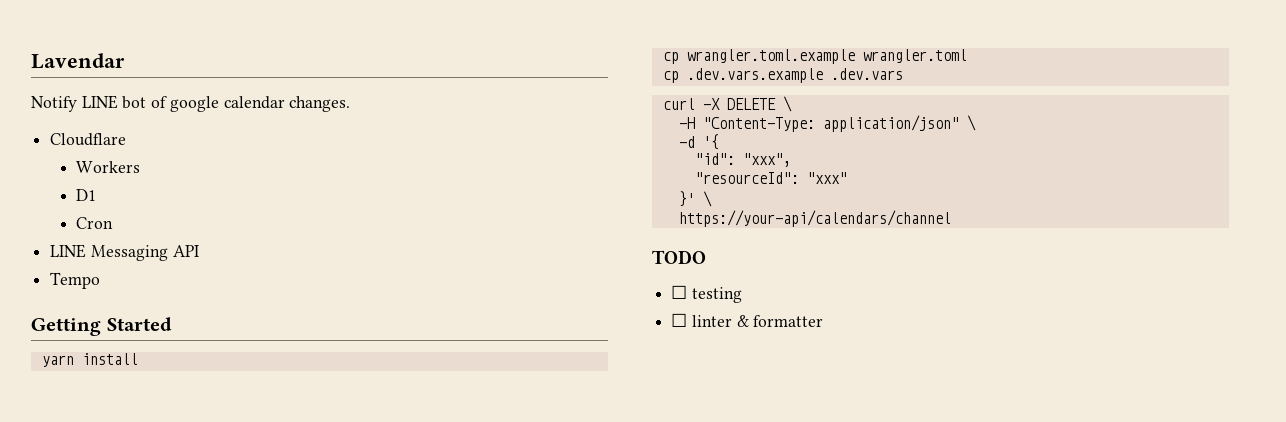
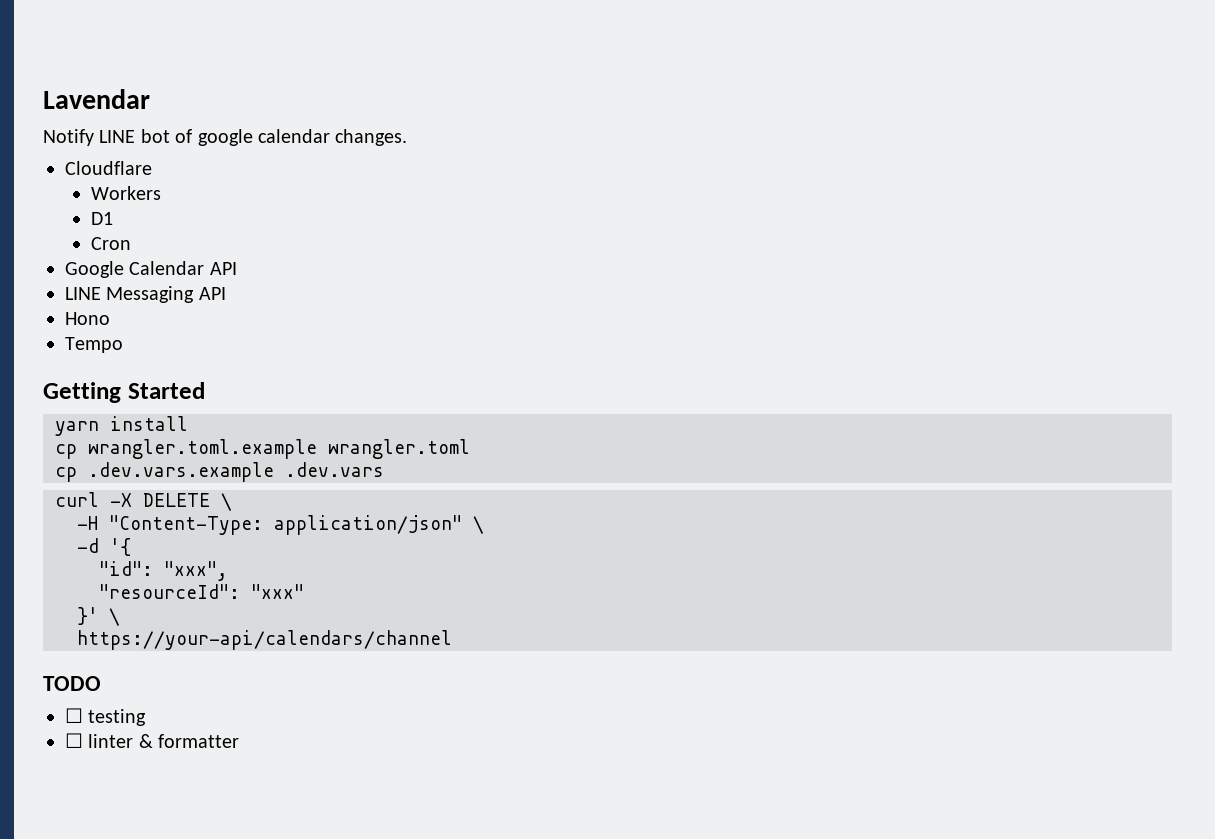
+ Google Calendar API
+ Hono

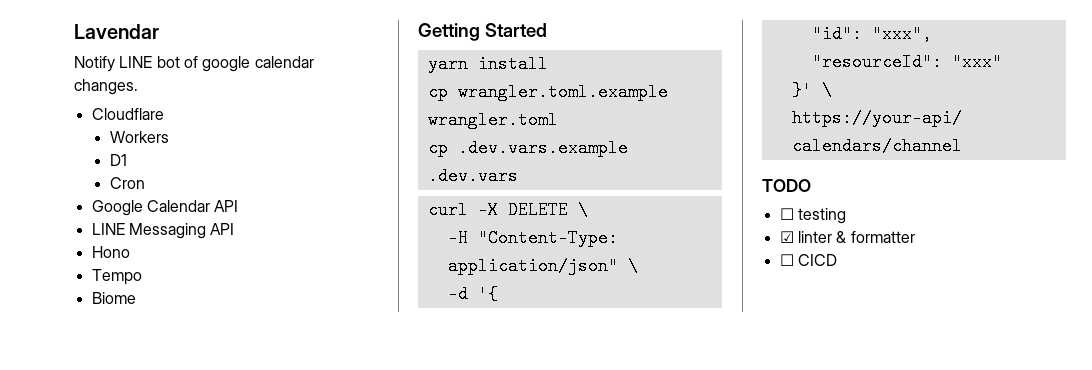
+ Biome
- ☐ linter & formatter
+ ☑ linter & formatter
+ ☐ CICD

